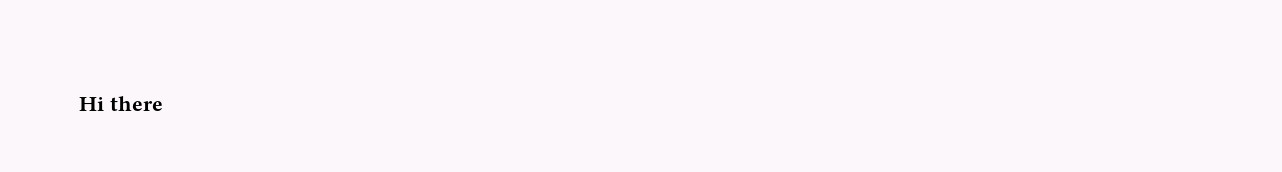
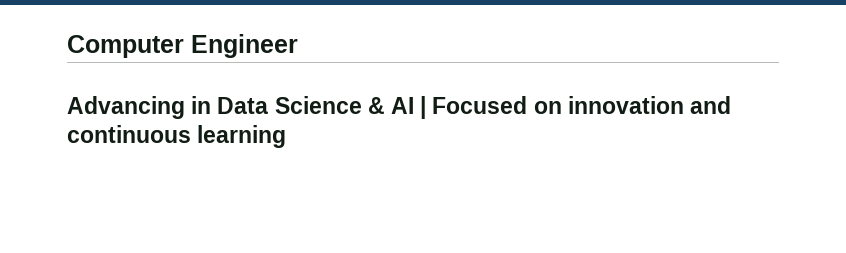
- Hi there
+ Computer Engineer
+ Advancing in Data Science & AI | Focused on innovation and continuous learning

